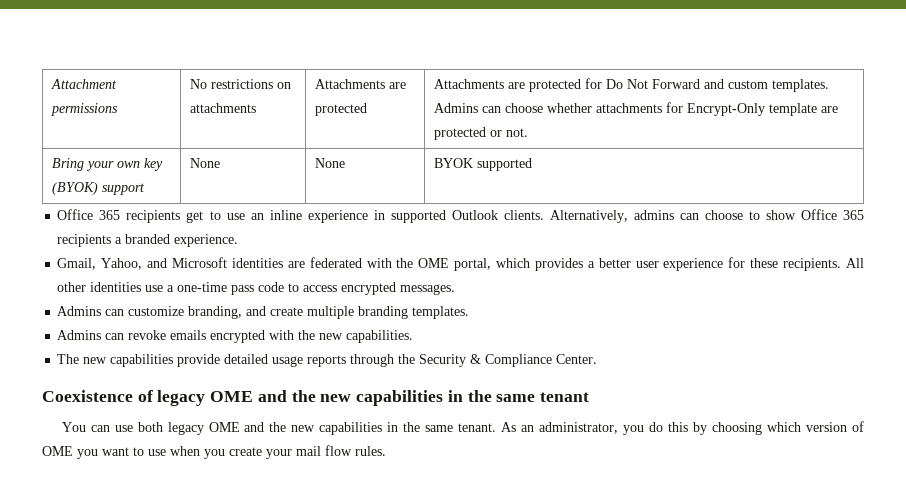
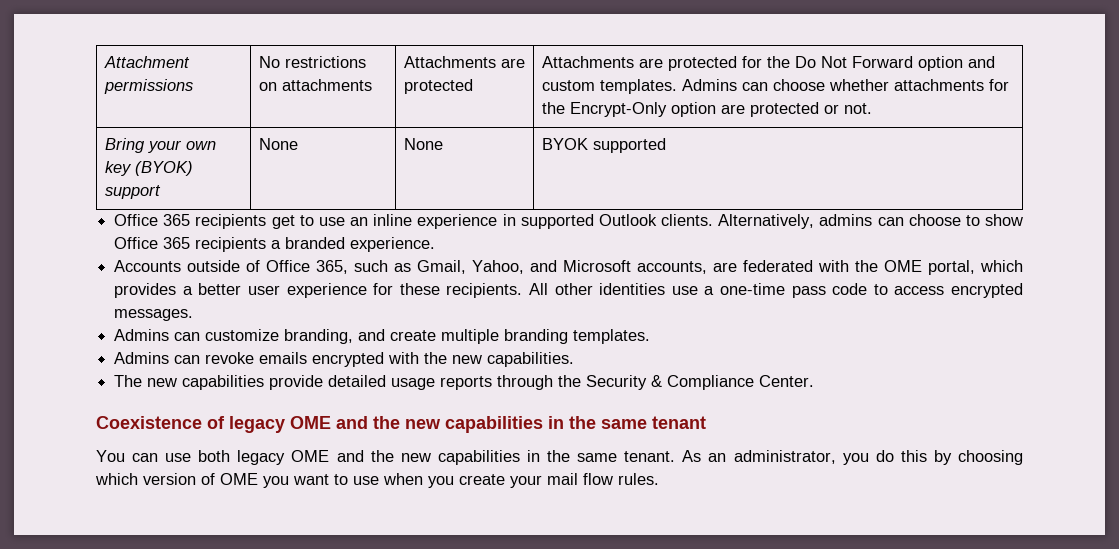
- Attachment permissions | No restrictions on attachments | Attachments are protected | Attachments are protected for Do Not Forward and custom templates. Admins can choose whether attachments for Encrypt-Only template are protected or not.
+ Attachment permissions | No restrictions on attachments | Attachments are protected | Attachments are protected for the Do Not Forward option and custom templates. Admins can choose whether attachments for the Encrypt-Only option are protected or not.
- Gmail, Yahoo, and Microsoft identities are federated with the OME portal, which provides a better user experience for these recipients.
+ Accounts outside of Office 365, such as Gmail, Yahoo, and Microsoft accounts, are federated with the OME portal, which provides a better user experience for these recipients.

